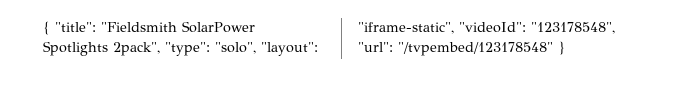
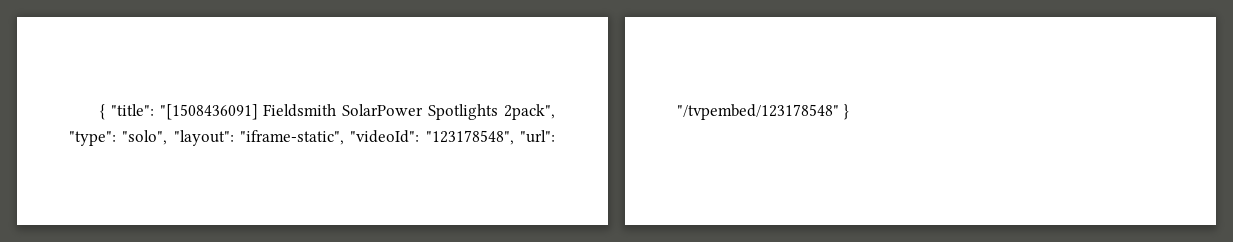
- { "title": "Fieldsmith SolarPower Spotlights 2pack", "type": "solo", "layout": "iframe-static", "videoId": "123178548", "url": "/tvpembed/123178548" }
+ { "title": "[1508436091] Fieldsmith SolarPower Spotlights 2pack", "type": "solo", "layout": "iframe-static", "videoId": "123178548", "url": "/tvpembed/123178548" }

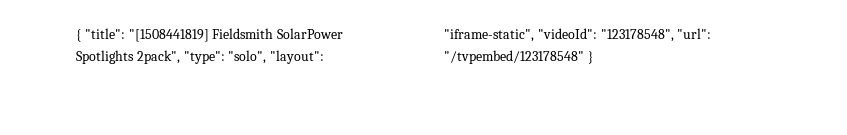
- { "title": "[1508436091] Fieldsmith SolarPower Spotlights 2pack", "type": "solo", "layout": "iframe-static", "videoId": "123178548", "url": "/tvpembed/123178548" }
+ { "title": "[1508441819] Fieldsmith SolarPower Spotlights 2pack", "type": "solo", "layout": "iframe-static", "videoId": "123178548", "url": "/tvpembed/123178548" }

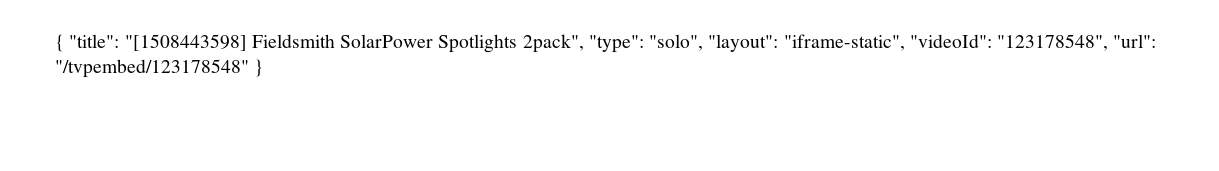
- { "title": "[1508441819] Fieldsmith SolarPower Spotlights 2pack", "type": "solo", "layout": "iframe-static", "videoId": "123178548", "url": "/tvpembed/123178548" }
+ { "title": "[1508443598] Fieldsmith SolarPower Spotlights 2pack", "type": "solo", "layout": "iframe-static", "videoId": "123178548", "url": "/tvpembed/123178548" }

